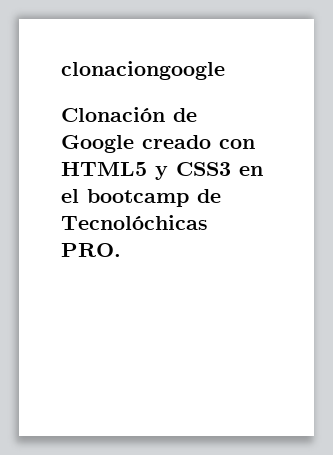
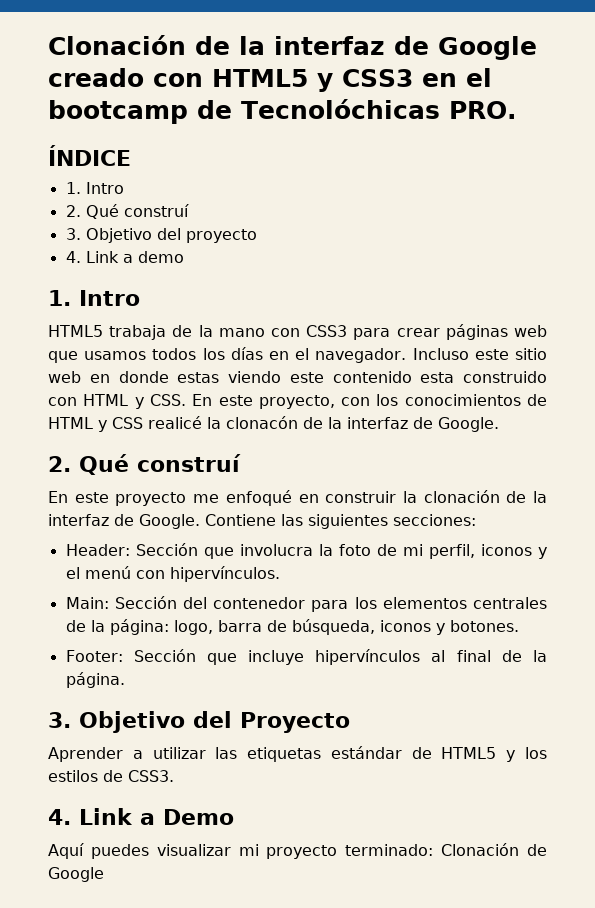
- clonaciongoogle
- Clonación de Google creado con HTML5 y CSS3 en el bootcamp de Tecnolóchicas PRO.
+ Clonación de la interfaz de Google creado con HTML5 y CSS3 en el bootcamp de Tecnolóchicas PRO.
+ ÍNDICE
+ 1. Intro
+ 2. Qué construí
+ 3. Objetivo del proyecto
+ 4. Link a demo
+ 1. Intro
+ HTML5 trabaja de la mano con CSS3 para crear páginas web que usamos todos los días en el navegador. Incluso este sitio web en donde estas viendo este contenido esta construido con HTML y CSS. En este proyecto, con los conocimientos de HTML y CSS realicé la clonacón de la interfaz de Google.
+ 2. Qué construí
+ En este proyecto me enfoqué en construir la clonación de la interfaz de Google. Contiene las siguientes secciones:
+ Header: Sección que involucra la foto de mi perfil, iconos y el menú con hipervínculos.
+ Main: Sección del contenedor para los elementos centrales de la página: logo, barra de búsqueda, iconos y botones.
+ Footer: Sección que incluye hipervínculos al final de la página.
+ 3. Objetivo del Proyecto
+ Aprender a utilizar las etiquetas estándar de HTML5 y los estilos de CSS3.
+ 4. Link a Demo
+ Aquí puedes visualizar mi proyecto terminado: Clonación de Google

